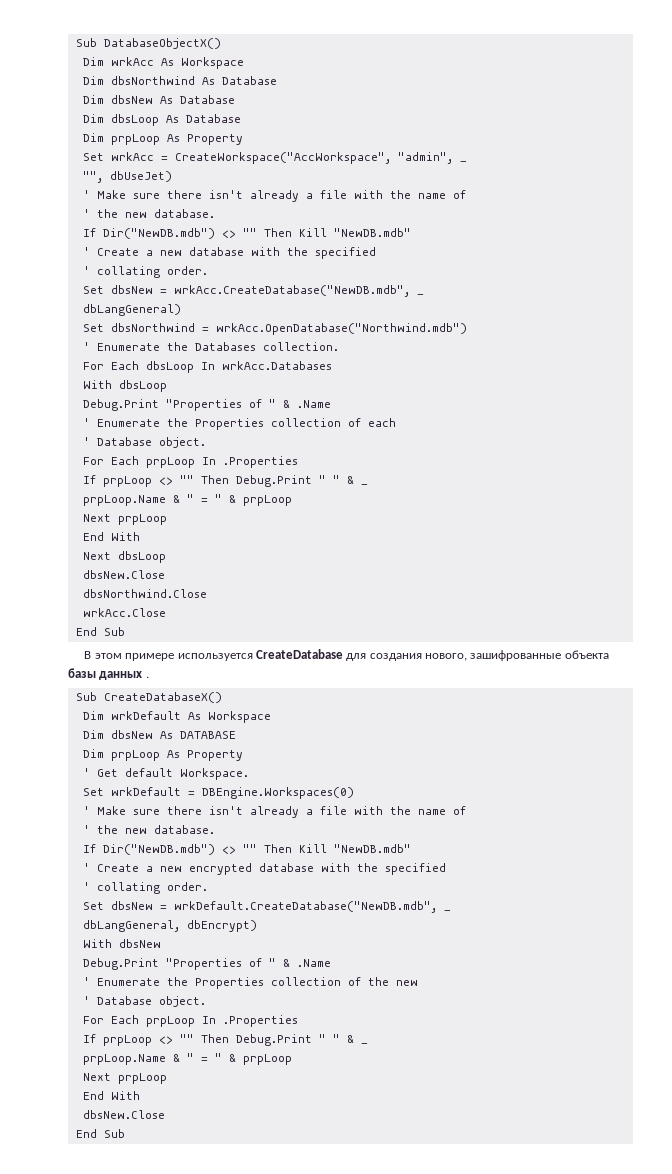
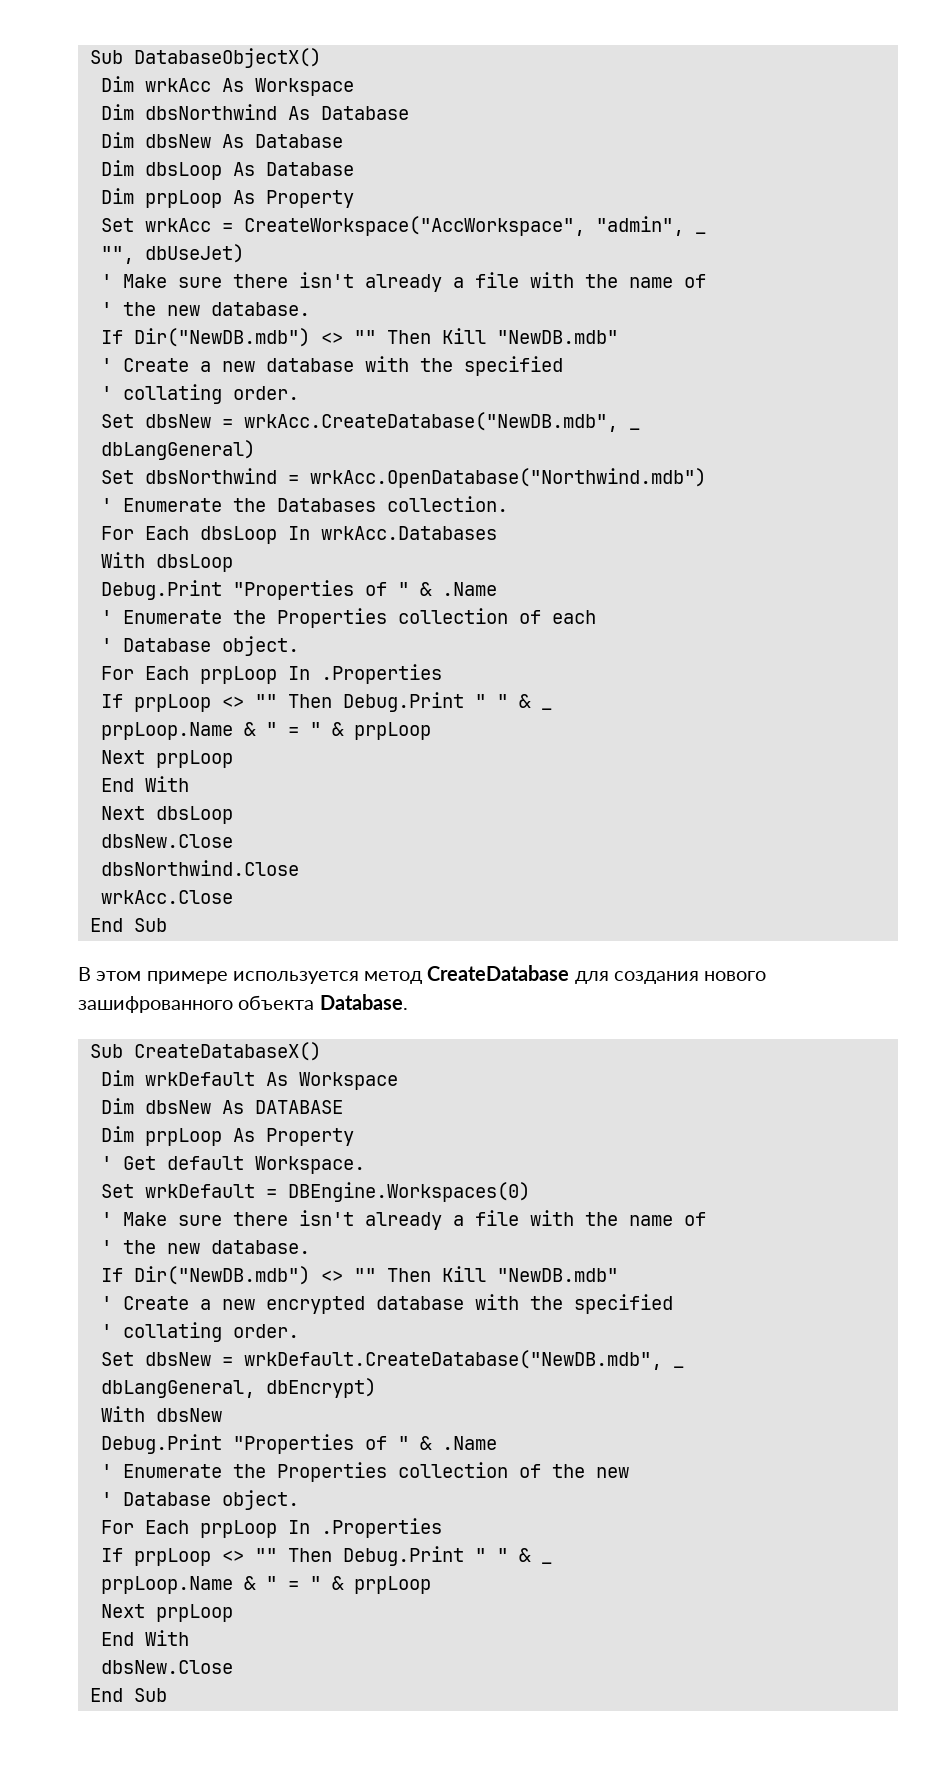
- В этом примере используется CreateDatabase для создания нового, зашифрованные объекта базы данных .
+ В этом примере используется метод CreateDatabase для создания нового зашифрованного объекта Database.

